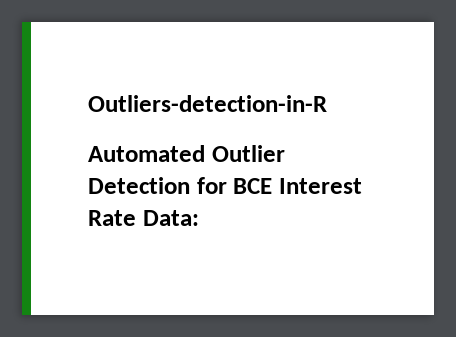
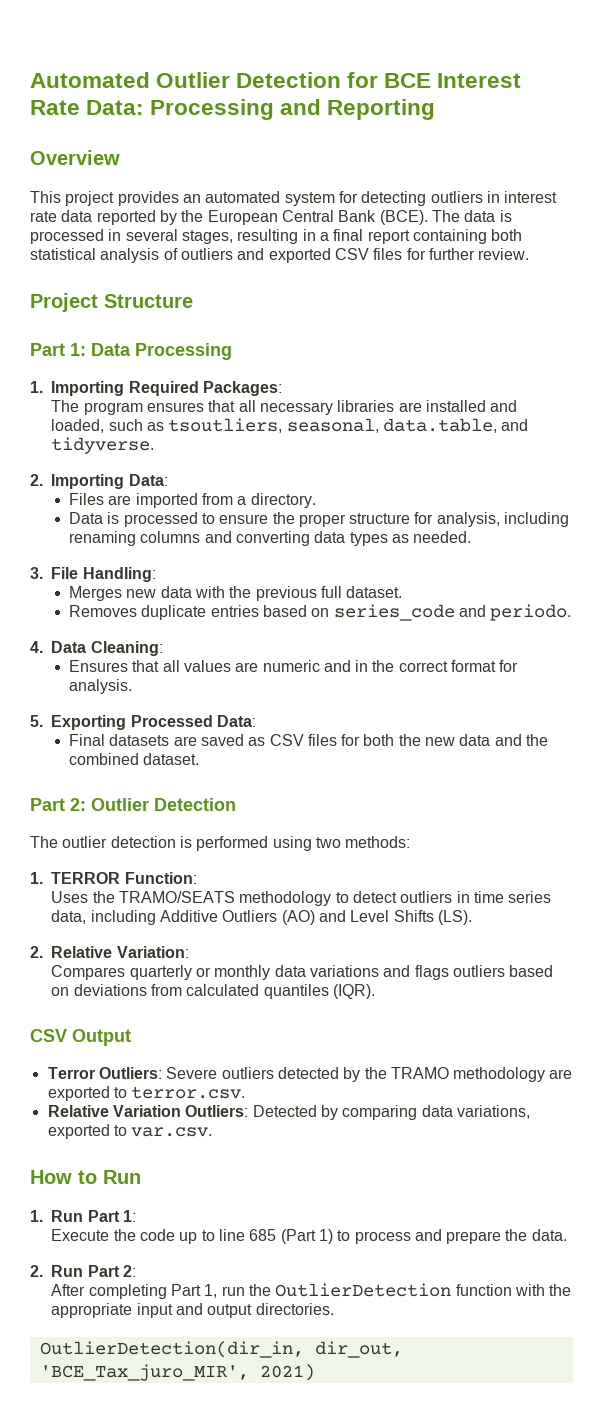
- Outliers-detection-in-R
- Automated Outlier Detection for BCE Interest Rate Data:
+ Automated Outlier Detection for BCE Interest Rate Data: Processing and Reporting
+ Overview
+ This project provides an automated system for detecting outliers in interest rate data reported by the European Central Bank (BCE). The data is processed in several stages, resulting in a final report containing both statistical analysis of outliers and exported CSV files for further review.
+ Project Structure
+ Part 1: Data Processing
+ 1. Importing Required Packages:
+ The program ensures that all necessary libraries are installed and loaded, such as tsoutliers, seasonal, data.table, and tidyverse.
+ 2. Importing Data:
+ Files are imported from a directory.
+ Data is processed to ensure the proper structure for analysis, including renaming columns and converting data types as needed.
+ 3. File Handling:
+ Merges new data with the previous full dataset.
+ Removes duplicate entries based on series_code and periodo.
+ 4. Data Cleaning:
+ Ensures that all values are numeric and in the correct format for analysis.
+ 5. Exporting Processed Data:
+ Final datasets are saved as CSV files for both the new data and the combined dataset.
+ Part 2: Outlier Detection
+ The outlier detection is performed using two methods:
+ 1. TERROR Function:
+ Uses the TRAMO/SEATS methodology to detect outliers in time series data, including Additive Outliers (AO) and Level Shifts (LS).
+ 2. Relative Variation:
+ Compares quarterly or monthly data variations and flags outliers based on deviations from calculated quantiles (IQR).
+ CSV Output
+ Terror Outliers: Severe outliers detected by the TRAMO methodology are exported to terror.csv.
+ Relative Variation Outliers: Detected by comparing data variations, exported to var.csv.
+ How to Run
+ 1. Run Part 1:
+ Execute the code up to line 685 (Part 1) to process and prepare the data.
+ 2. Run Part 2:
+ After completing Part 1, run the OutlierDetection function with the appropriate input and output directories.
+ OutlierDetection(dir_in, dir_out, 'BCE_Tax_juro_MIR', 2021)

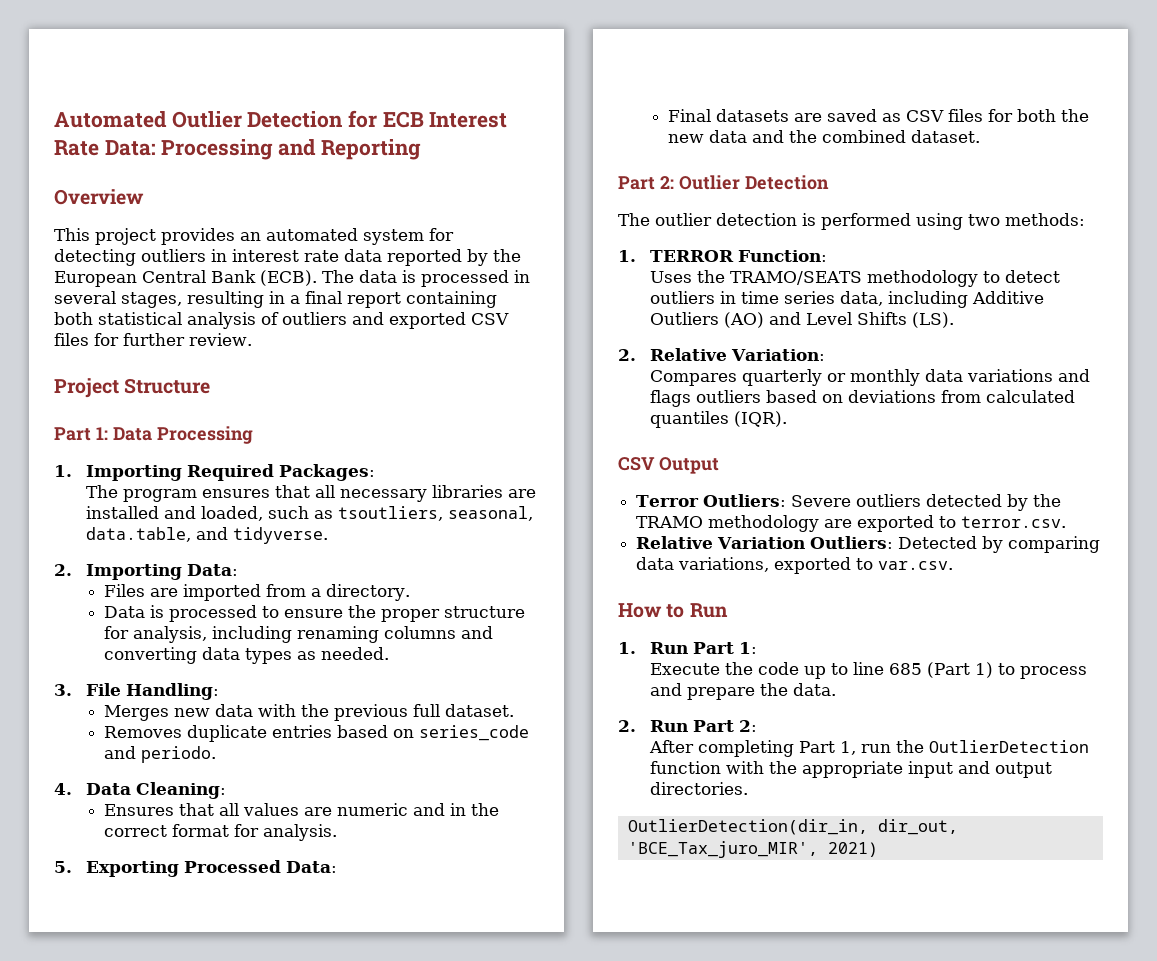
- Automated Outlier Detection for BCE Interest Rate Data: Processing and Reporting
+ Automated Outlier Detection for ECB Interest Rate Data: Processing and Reporting
- This project provides an automated system for detecting outliers in interest rate data reported by the European Central Bank (BCE).
+ This project provides an automated system for detecting outliers in interest rate data reported by the European Central Bank (ECB).

